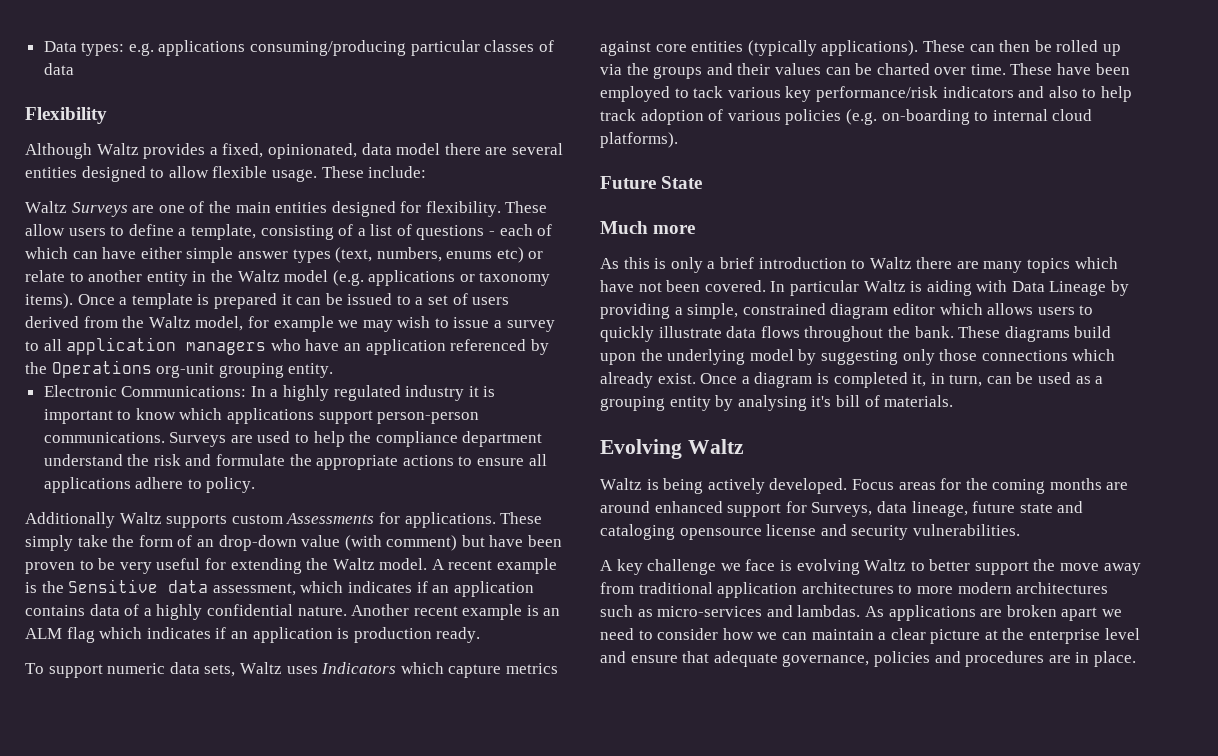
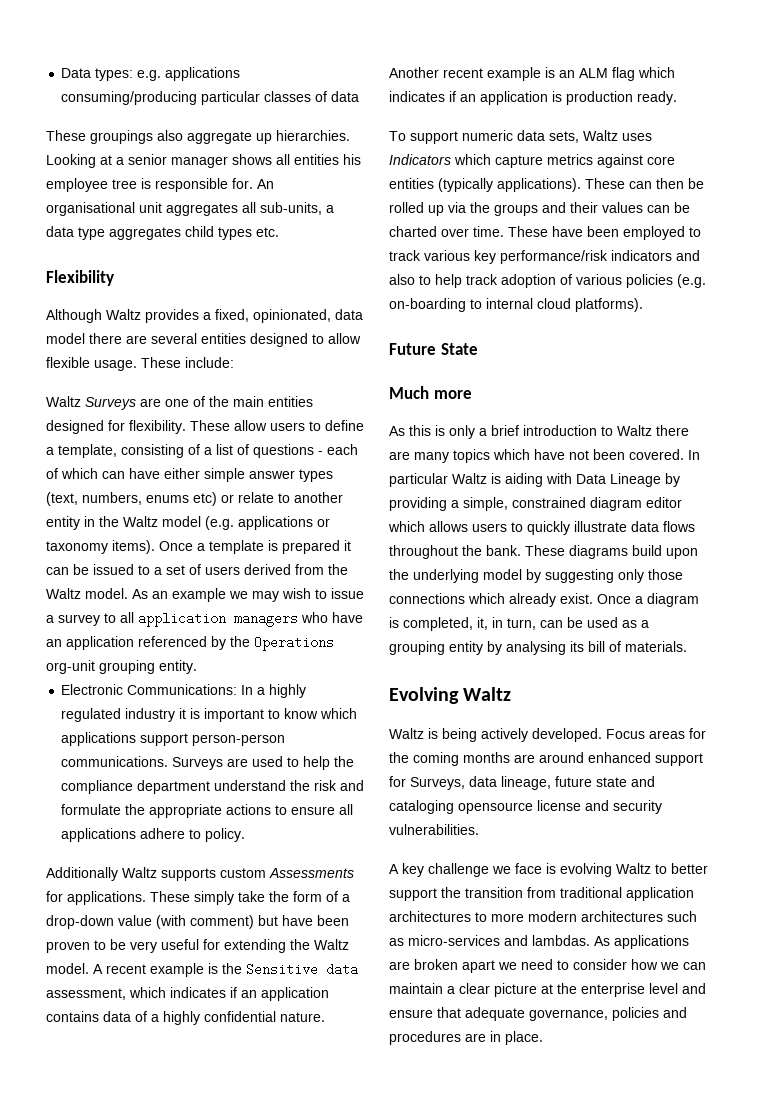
+ These groupings also aggregate up hierarchies. Looking at a senior manager shows all entities his employee tree is responsible for. An organisational unit aggregates all sub-units, a data type aggregates child types etc.
- Once a template is prepared it can be issued to a set of users derived from the Waltz model, for example we may wish to issue a survey to all application managers who have an application referenced by the Operations org-unit grouping entity.
+ Once a template is prepared it can be issued to a set of users derived from the Waltz model. As an example we may wish to issue a survey to all application managers who have an application referenced by the Operations org-unit grouping entity.
- These simply take the form of an drop-down value (with comment) but have been proven to be very useful for extending the Waltz model.
+ These simply take the form of a drop-down value (with comment) but have been proven to be very useful for extending the Waltz model.
- These have been employed to tack various key performance/risk indicators and also to help track adoption of various policies (e.g. on-boarding to internal cloud platforms).
+ These have been employed to track various key performance/risk indicators and also to help track adoption of various policies (e.g. on-boarding to internal cloud platforms).
- Once a diagram is completed it, in turn, can be used as a grouping entity by analysing it's bill of materials.
+ Once a diagram is completed, it, in turn, can be used as a grouping entity by analysing its bill of materials.
- A key challenge we face is evolving Waltz to better support the move away from traditional application architectures to more modern architectures such as micro-services and lambdas.
+ A key challenge we face is evolving Waltz to better support the transition from traditional application architectures to more modern architectures such as micro-services and lambdas.

